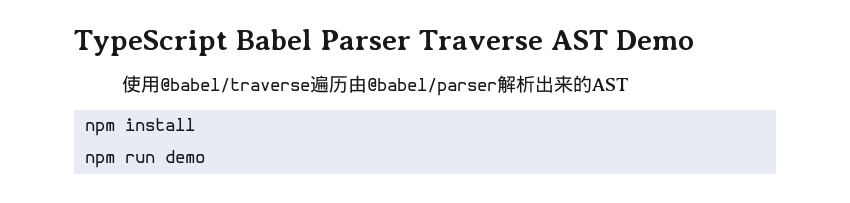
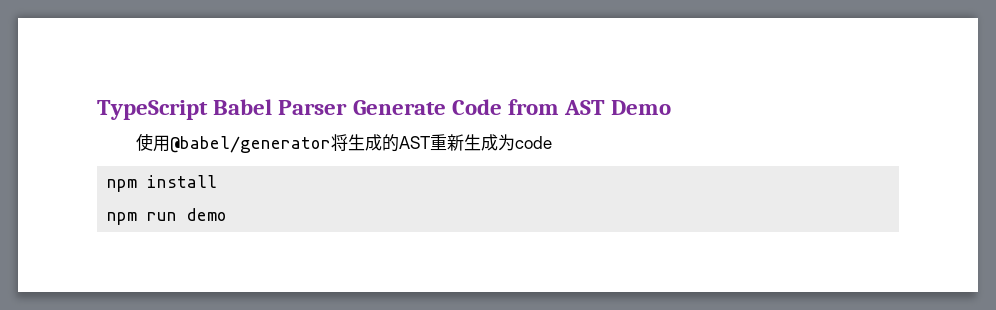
- TypeScript Babel Parser Traverse AST Demo
+ TypeScript Babel Parser Generate Code from AST Demo
- 使用@babel/traverse遍历由@babel/parser解析出来的AST
+ 使用@babel/generator将生成的AST重新生成为code

